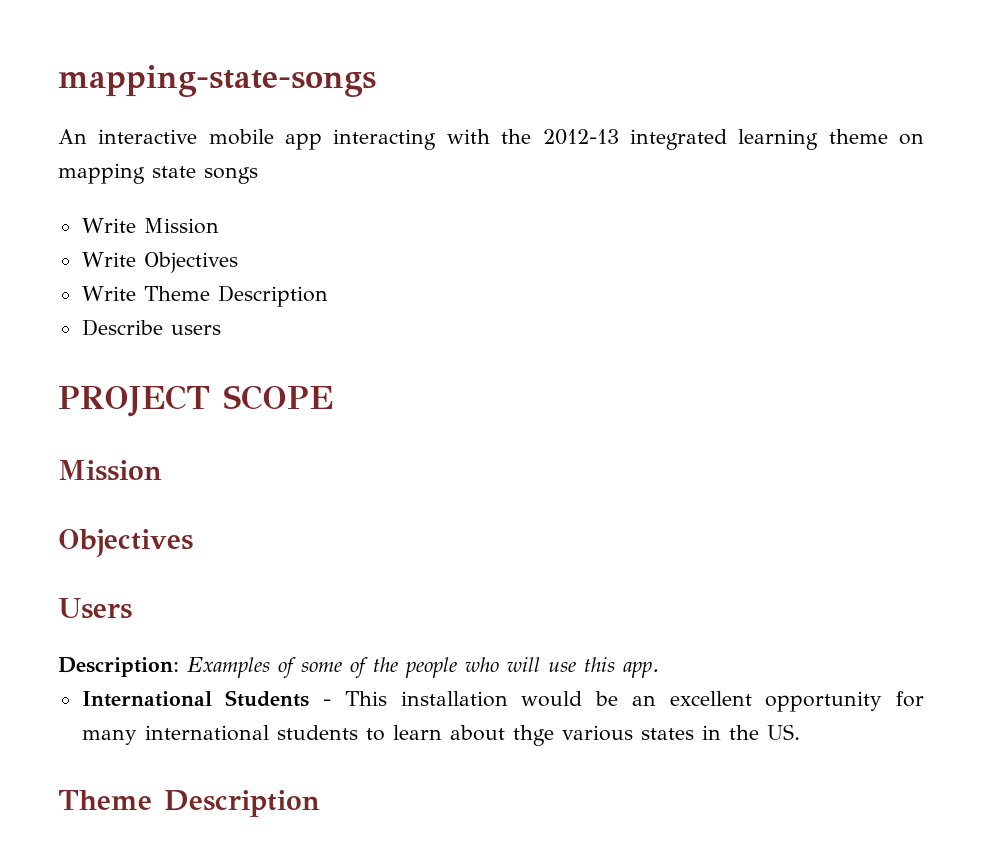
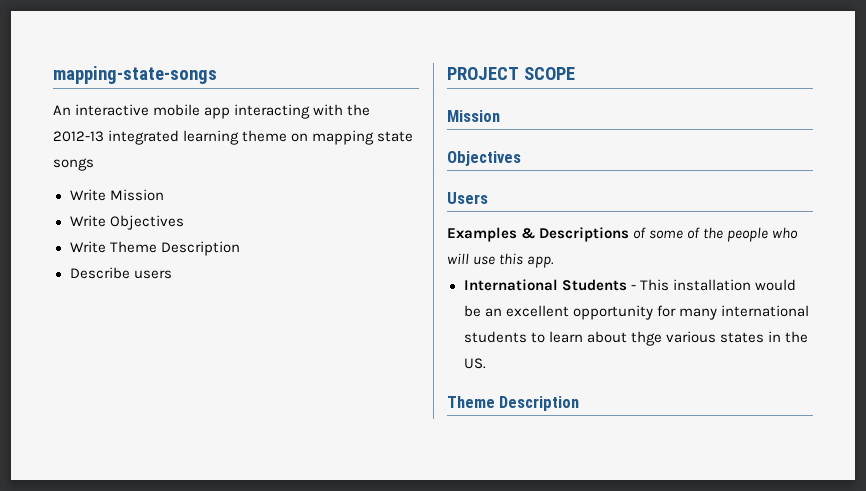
- Description: Examples of some of the people who will use this app.
+ Examples & Descriptions of some of the people who will use this app.

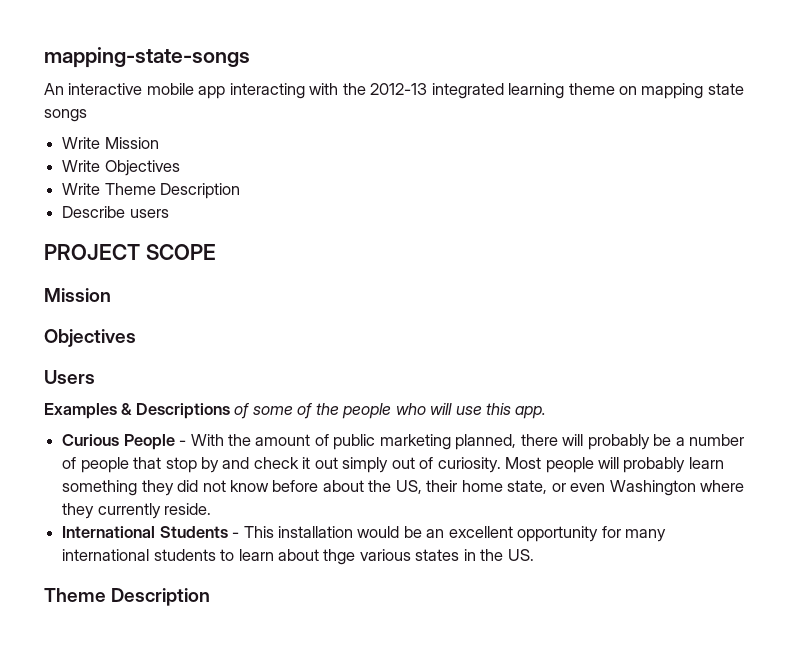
+ Curious People - With the amount of public marketing planned, there will probably be a number of people that stop by and check it out simply out of curiosity. Most people will probably learn something they did not know before about the US, their home state, or even Washington where they currently reside.

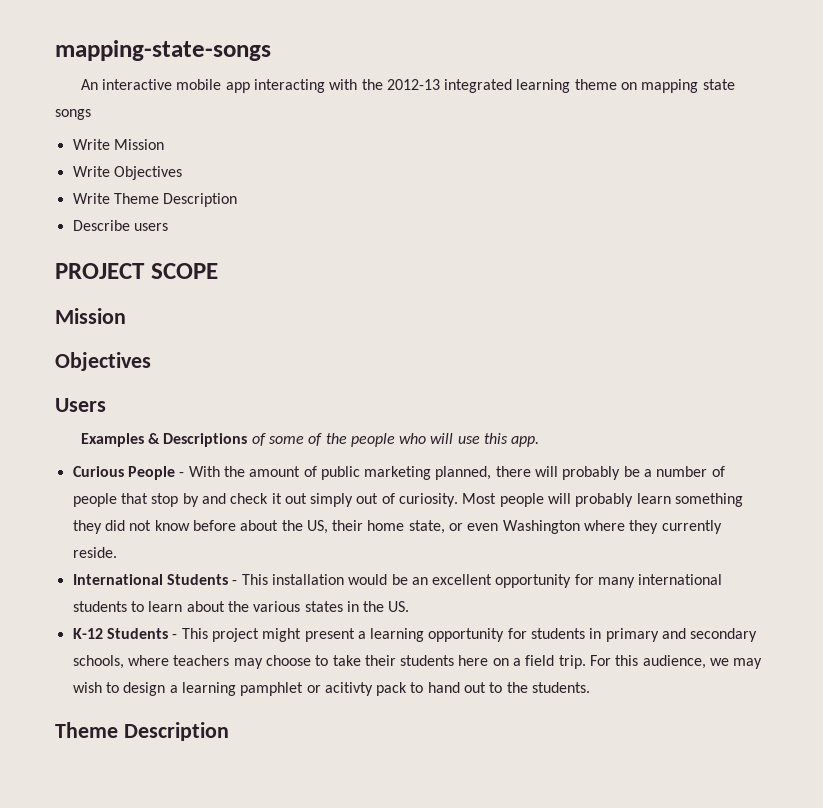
- International Students - This installation would be an excellent opportunity for many international students to learn about thge various states in the US.
+ International Students - This installation would be an excellent opportunity for many international students to learn about the various states in the US.
+ K-12 Students - This project might present a learning opportunity for students in primary and secondary schools, where teachers may choose to take their students here on a field trip. For this audience, we may wish to design a learning pamphlet or acitivty pack to hand out to the students.

